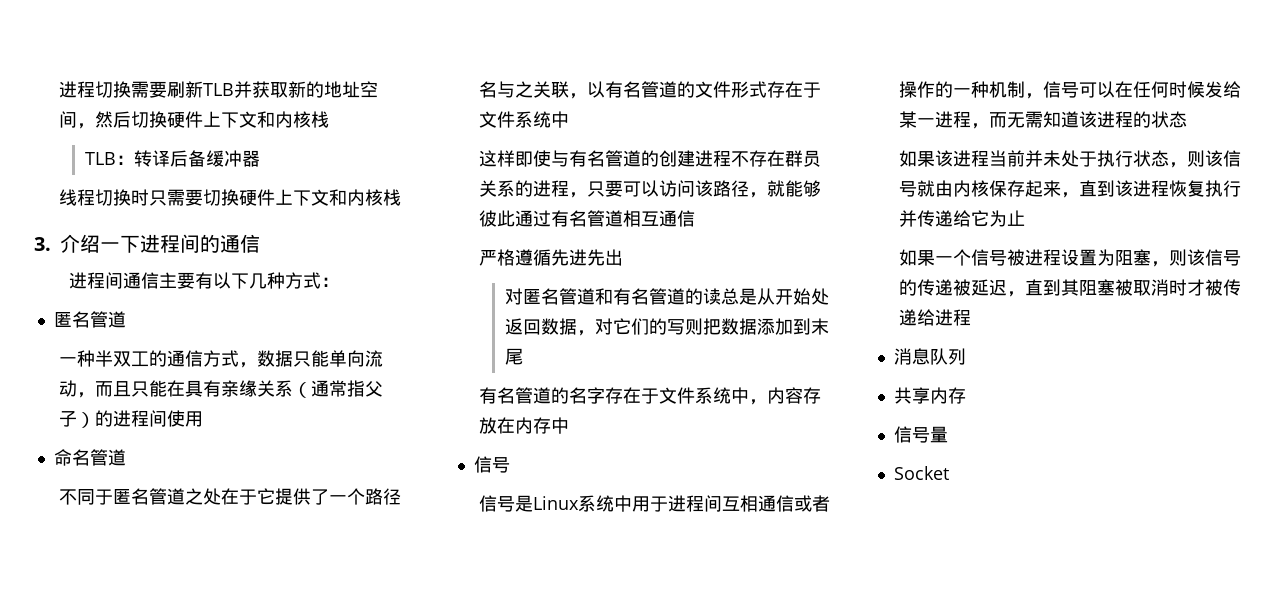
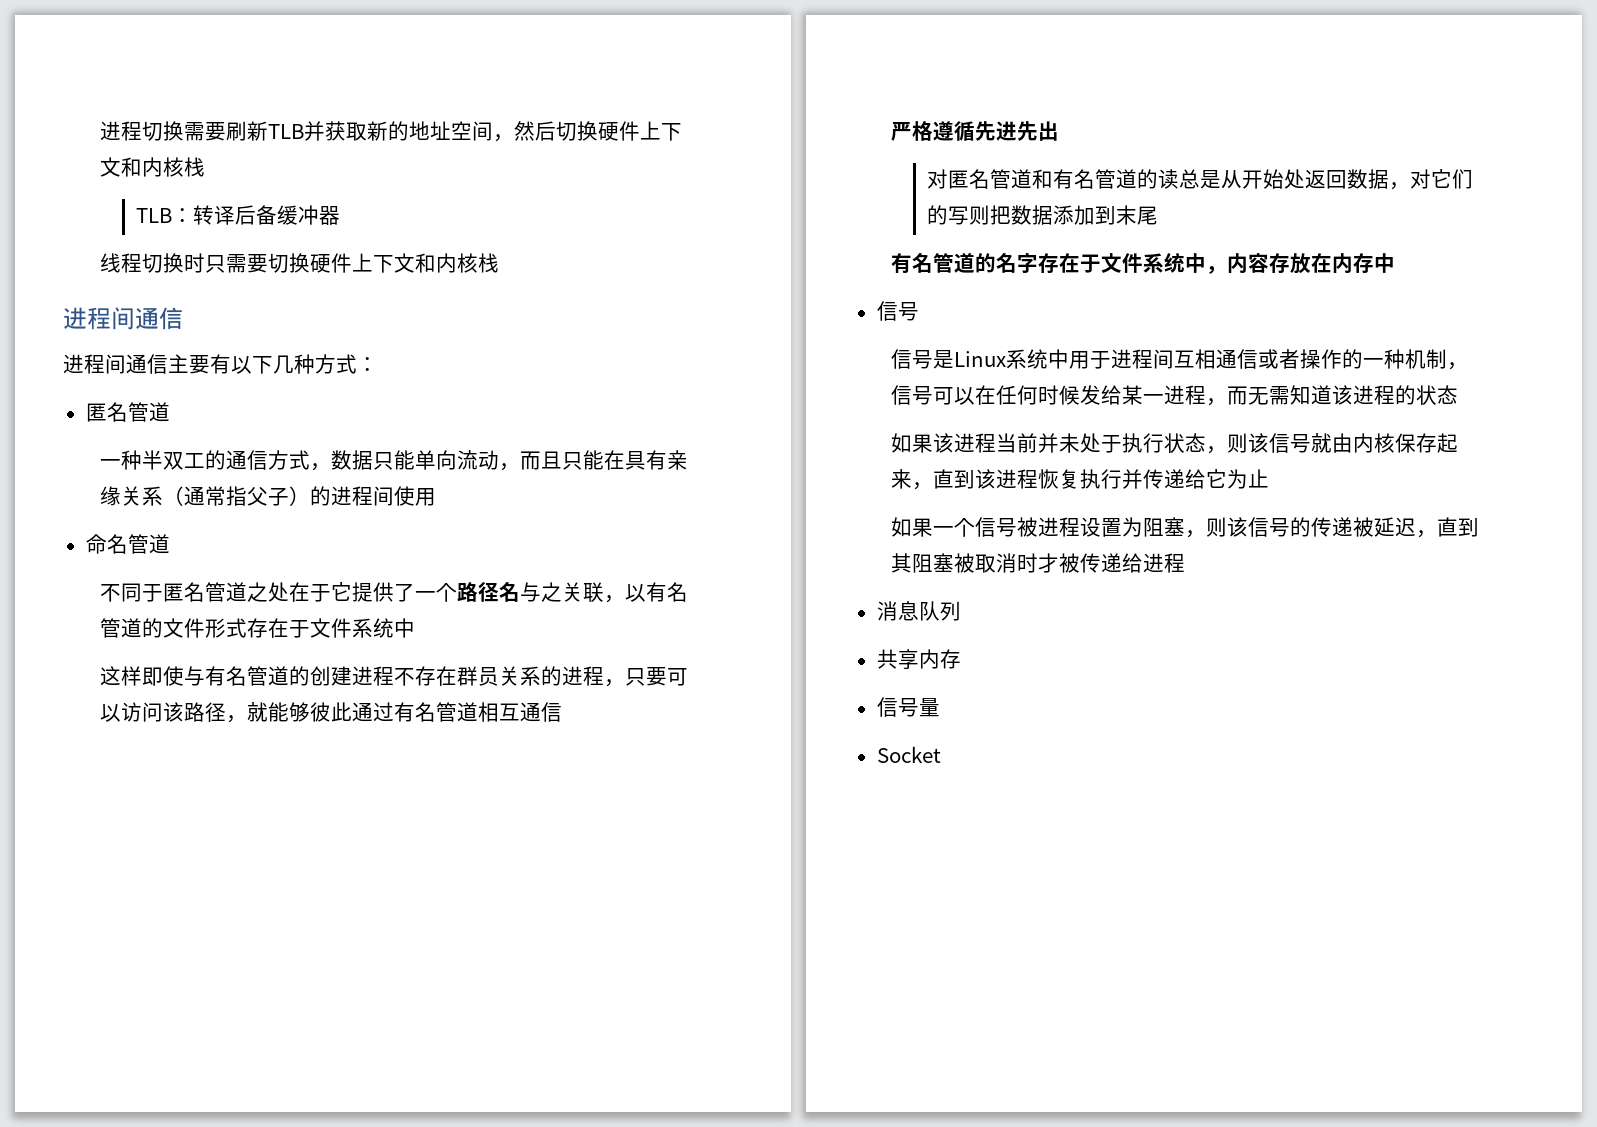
  线程切换时只需要切换硬件上下文和内核栈
- 3.介绍一下进程间的通信
+ 进程间通信

